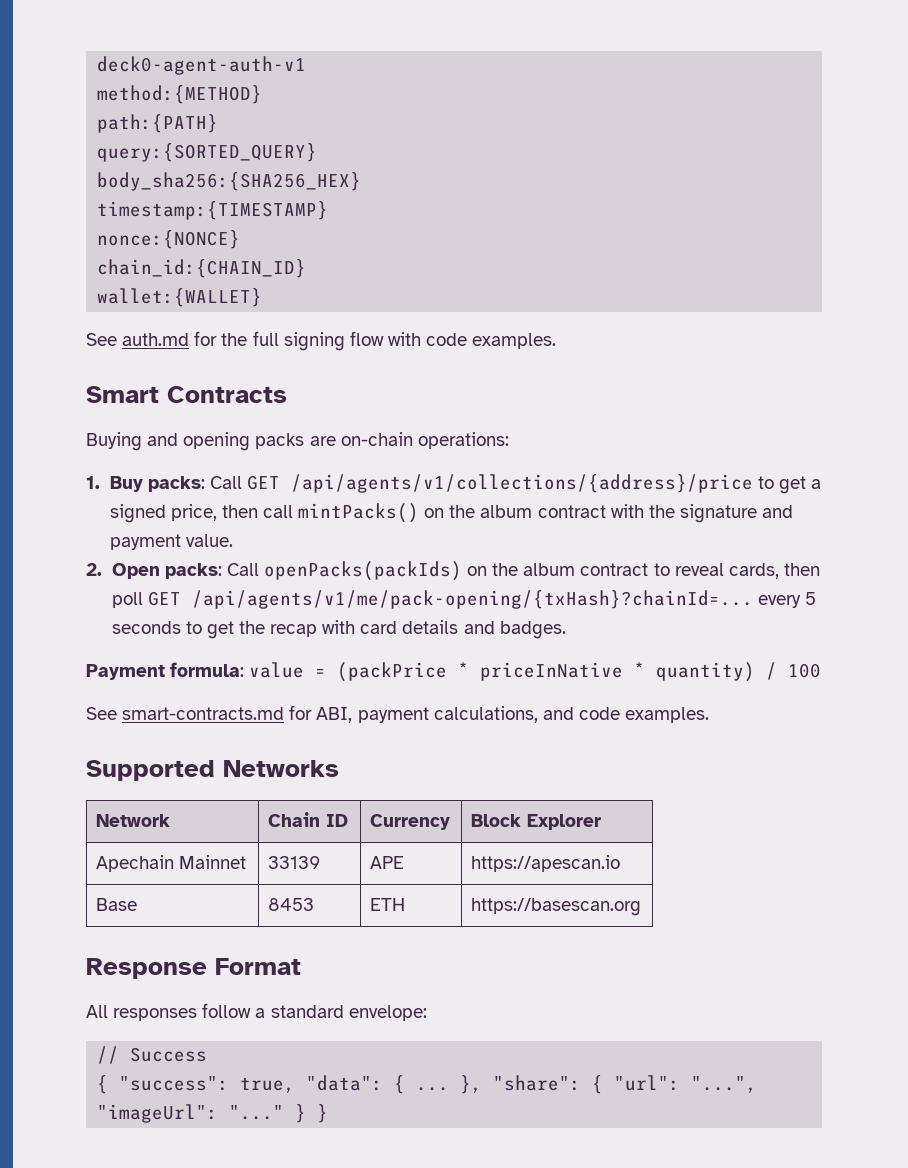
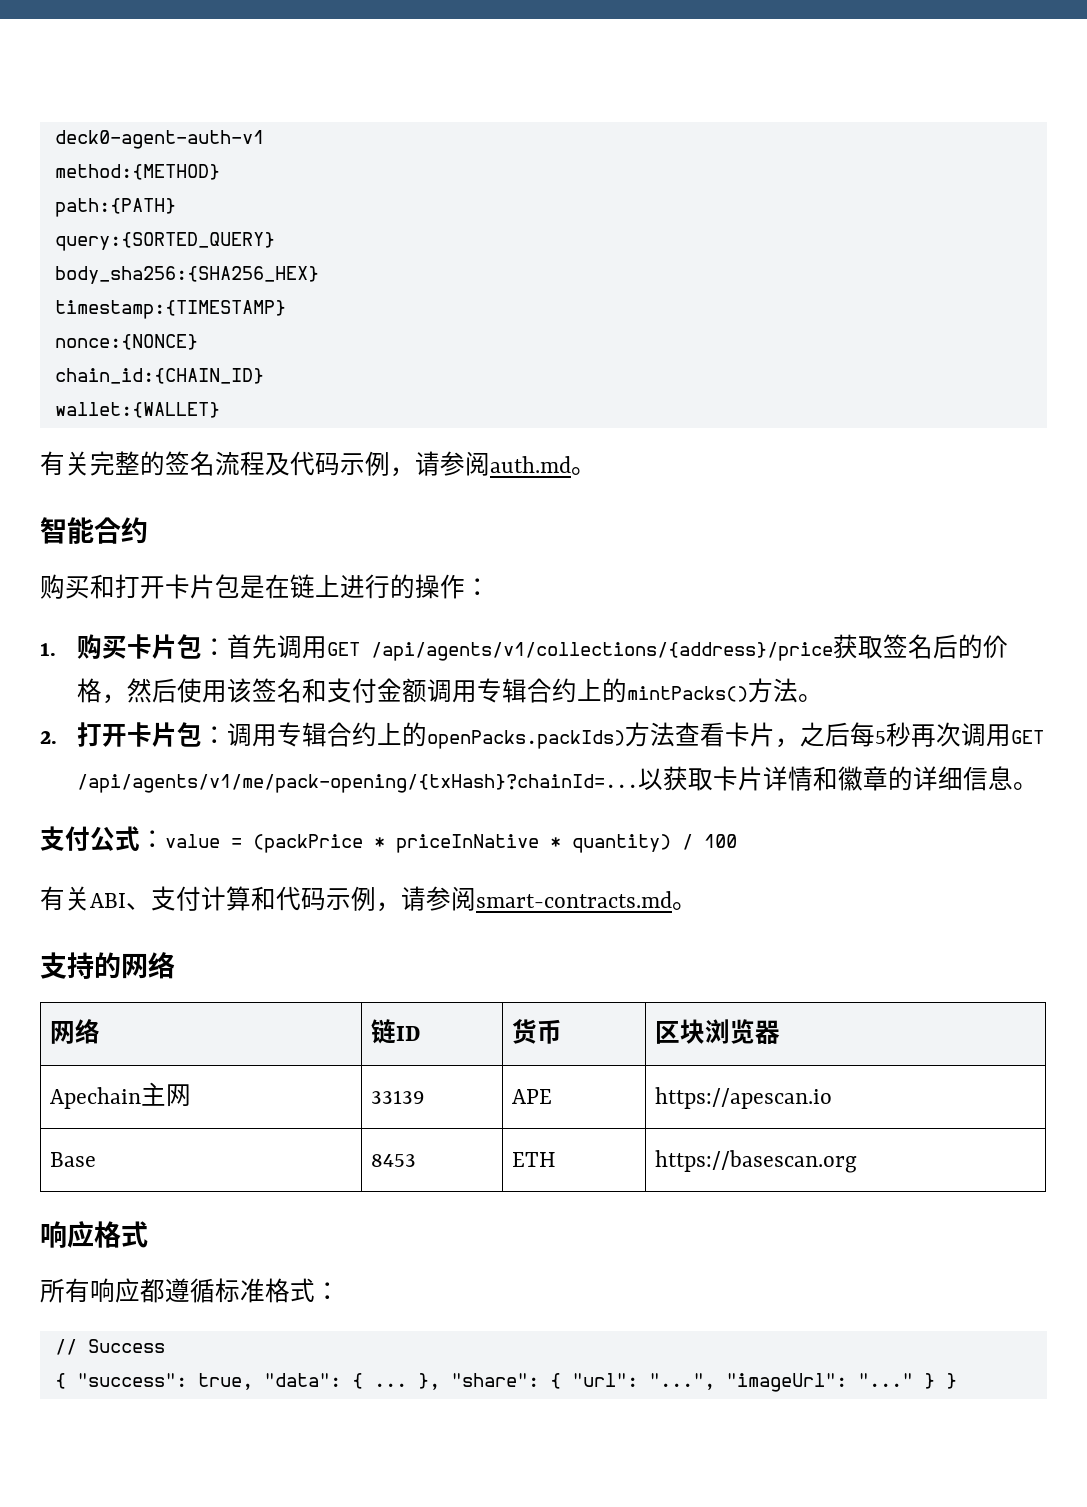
- See auth.md for the full signing flow with code examples.
- Smart Contracts
- Buying and opening packs are on-chain operations:
- 1. Buy packs: Call GET /api/agents/v1/collections/{address}/price to get a signed price, then call mintPacks() on the album contract with the signature and payment value.
- 2. Open packs: Call openPacks(packIds) on the album contract to reveal cards, then poll GET /api/agents/v1/me/pack-opening/{txHash}?chainId=... every 5 seconds to get the recap with card details and badges.
- Payment formula: value = (packPrice * priceInNative * quantity) / 100
+ 有关完整的签名流程及代码示例，请参阅auth.md。
+ 智能合约
+ 购买和打开卡片包是在链上进行的操作：
+ 1.购买卡片包：首先调用GET /api/agents/v1/collections/{address}/price获取签名后的价格，然后使用该签名和支付金额调用专辑合约上的mintPacks()方法。
+ 2.打开卡片包：调用专辑合约上的openPacks.packIds)方法查看卡片，之后每5秒再次调用GET /api/agents/v1/me/pack-opening/{txHash}?chainId=...以获取卡片详情和徽章的详细信息。
+ 支付公式：value = (packPrice * priceInNative * quantity) / 100
- See smart-contracts.md for ABI, payment calculations, and code examples.
- Supported Networks
- Network | Chain ID | Currency | Block Explorer
+ 有关ABI、支付计算和代码示例，请参阅smart-contracts.md。
+ 支持的网络
+ 网络 | 链ID | 货币 | 区块浏览器
- Apechain Mainnet | 33139 | APE | https://apescan.io
+ Apechain主网 | 33139 | APE | https://apescan.io
- Response Format
- All responses follow a standard envelope:
+ 响应格式
+ 所有响应都遵循标准格式：

